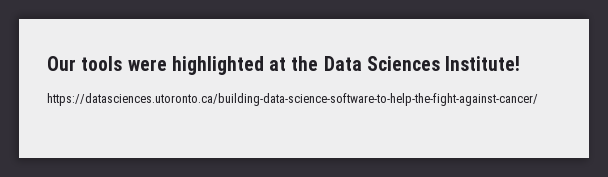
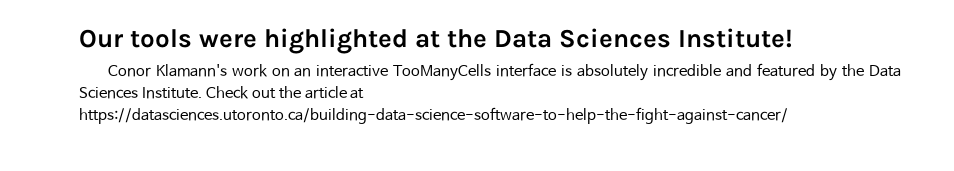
- https://datasciences.utoronto.ca/building-data-science-software-to-help-the-fight-against-cancer/
+ Conor Klamann's work on an interactive TooManyCells interface is absolutely incredible and featured by the Data Sciences Institute. Check out the article at https://datasciences.utoronto.ca/building-data-science-software-to-help-the-fight-against-cancer/

